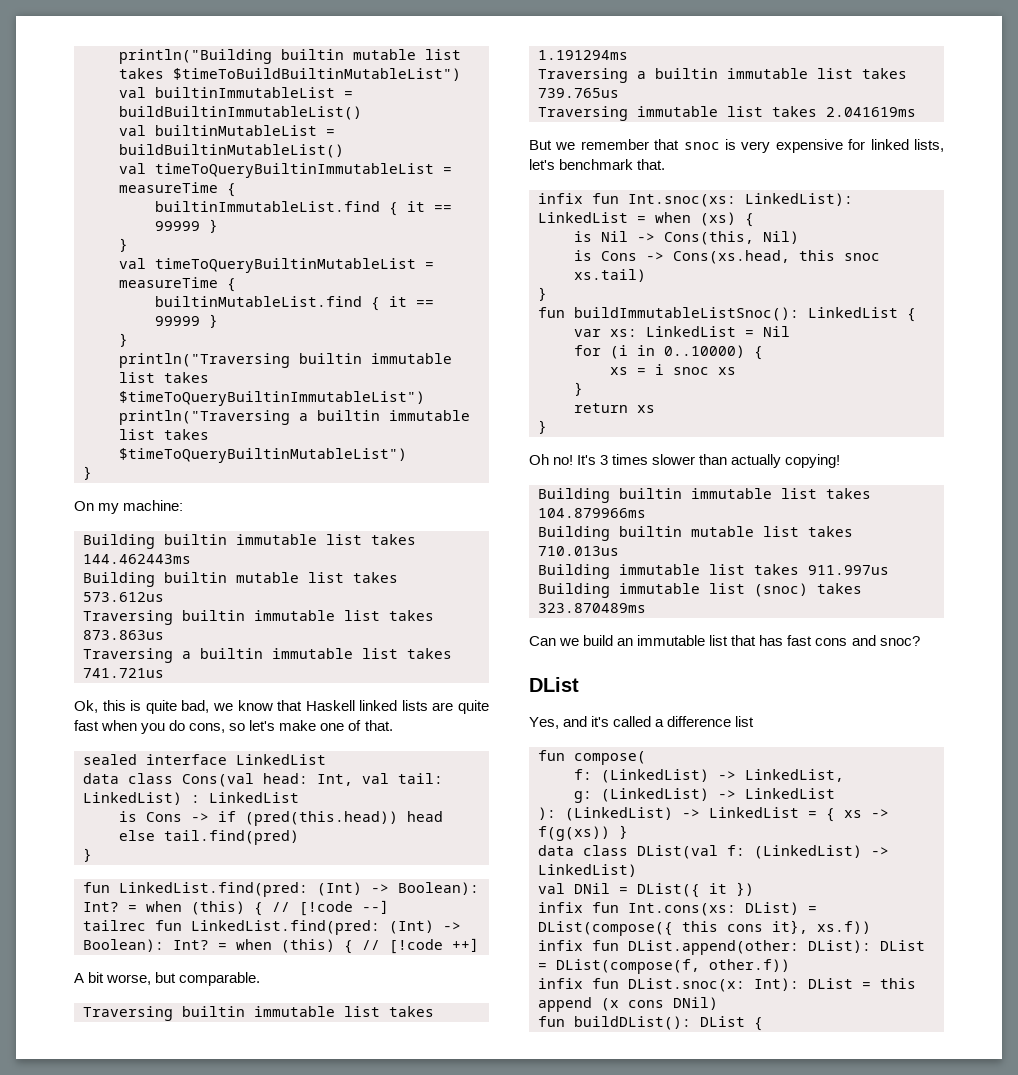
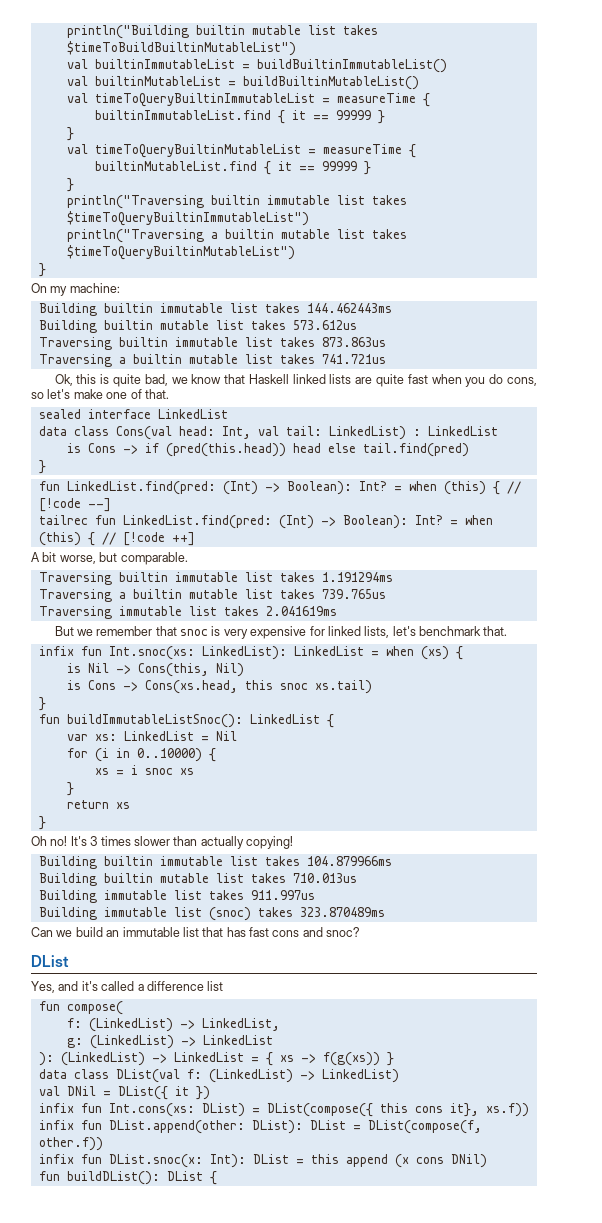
- println("Traversing a builtin immutable list takes $timeToQueryBuiltinMutableList")
+ println("Traversing a builtin mutable list takes $timeToQueryBuiltinMutableList")
- Traversing a builtin immutable list takes 741.721us
+ Traversing a builtin mutable list takes 741.721us
- Traversing a builtin immutable list takes 739.765us
+ Traversing a builtin mutable list takes 739.765us

